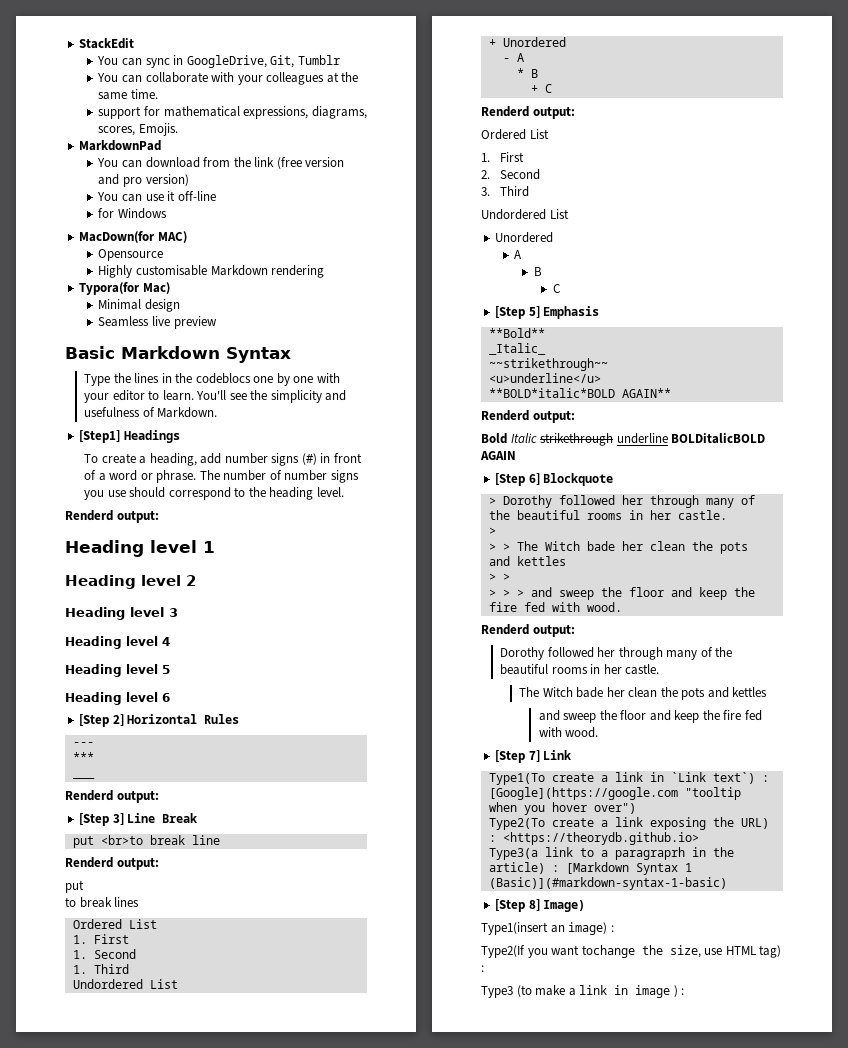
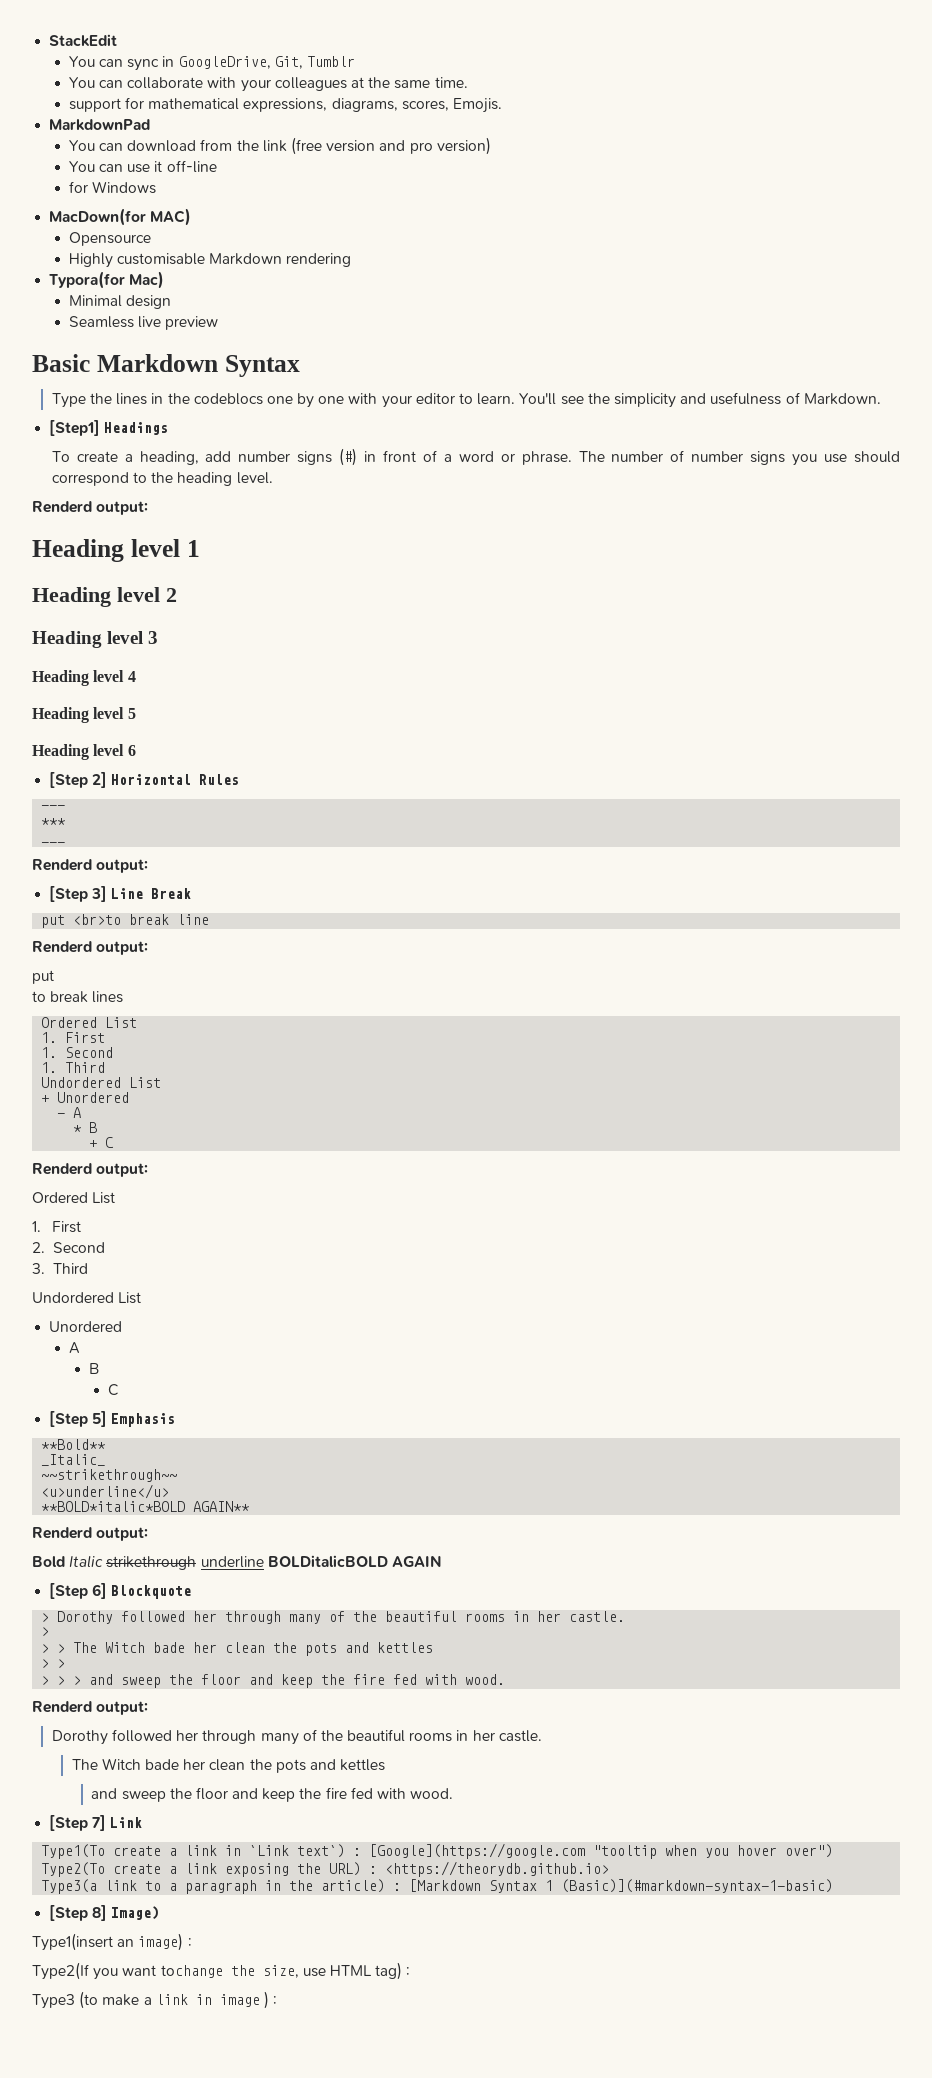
- Type3(a link to a paragraprh in the article) : [Markdown Syntax 1 (Basic)](#markdown-syntax-1-basic)
+ Type3(a link to a paragraph in the article) : [Markdown Syntax 1 (Basic)](#markdown-syntax-1-basic)

